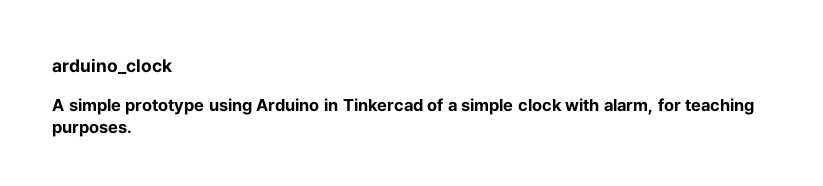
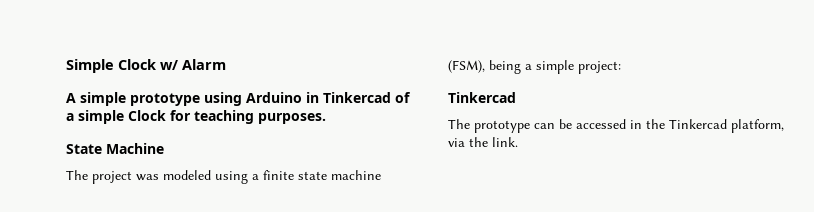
- arduino_clock
+ Simple Clock w/ Alarm
- A simple prototype using Arduino in Tinkercad of a simple clock with alarm, for teaching purposes.
+ A simple prototype using Arduino in Tinkercad of a simple Clock for teaching purposes.
+ State Machine
+ The project was modeled using a finite state machine (FSM), being a simple project:
+ Tinkercad
+ The prototype can be accessed in the Tinkercad platform, via the link.

